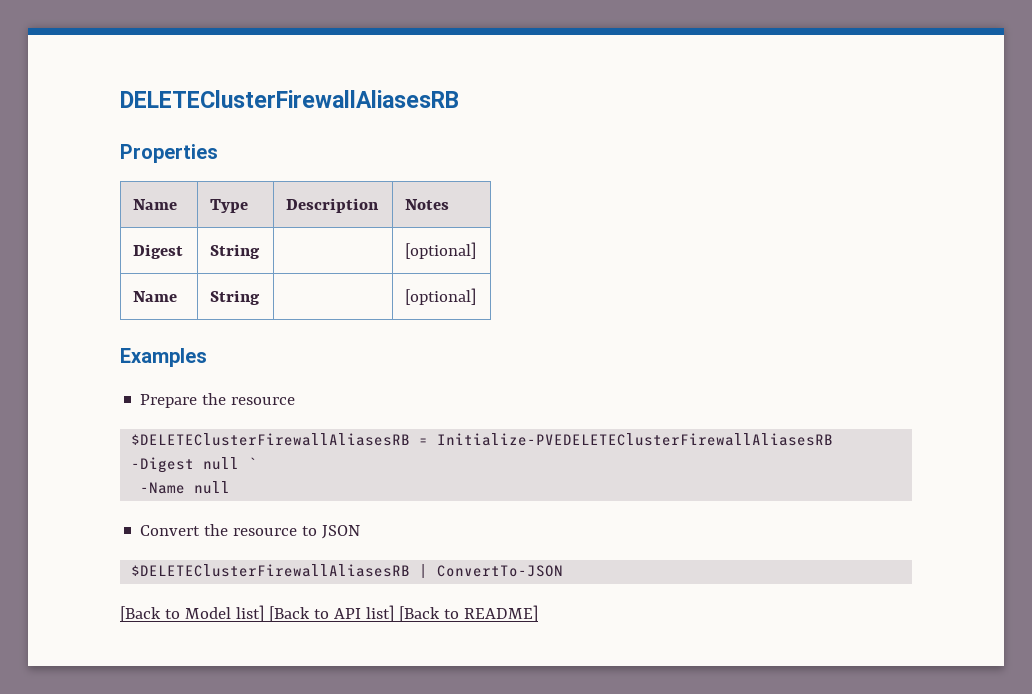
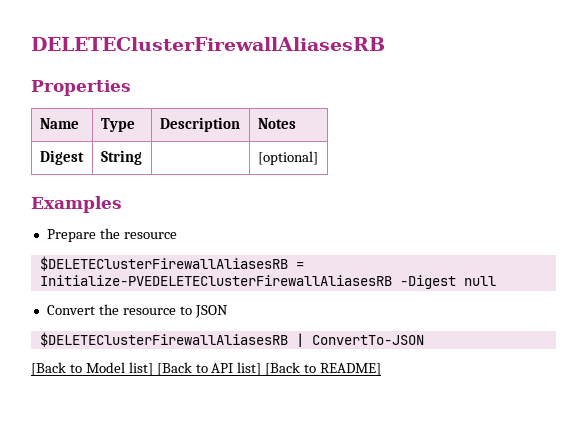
- Name | String | | [optional]
- $DELETEClusterFirewallAliasesRB = Initialize-PVEDELETEClusterFirewallAliasesRB -Digest null `
- -Name null
+ $DELETEClusterFirewallAliasesRB = Initialize-PVEDELETEClusterFirewallAliasesRB -Digest null

